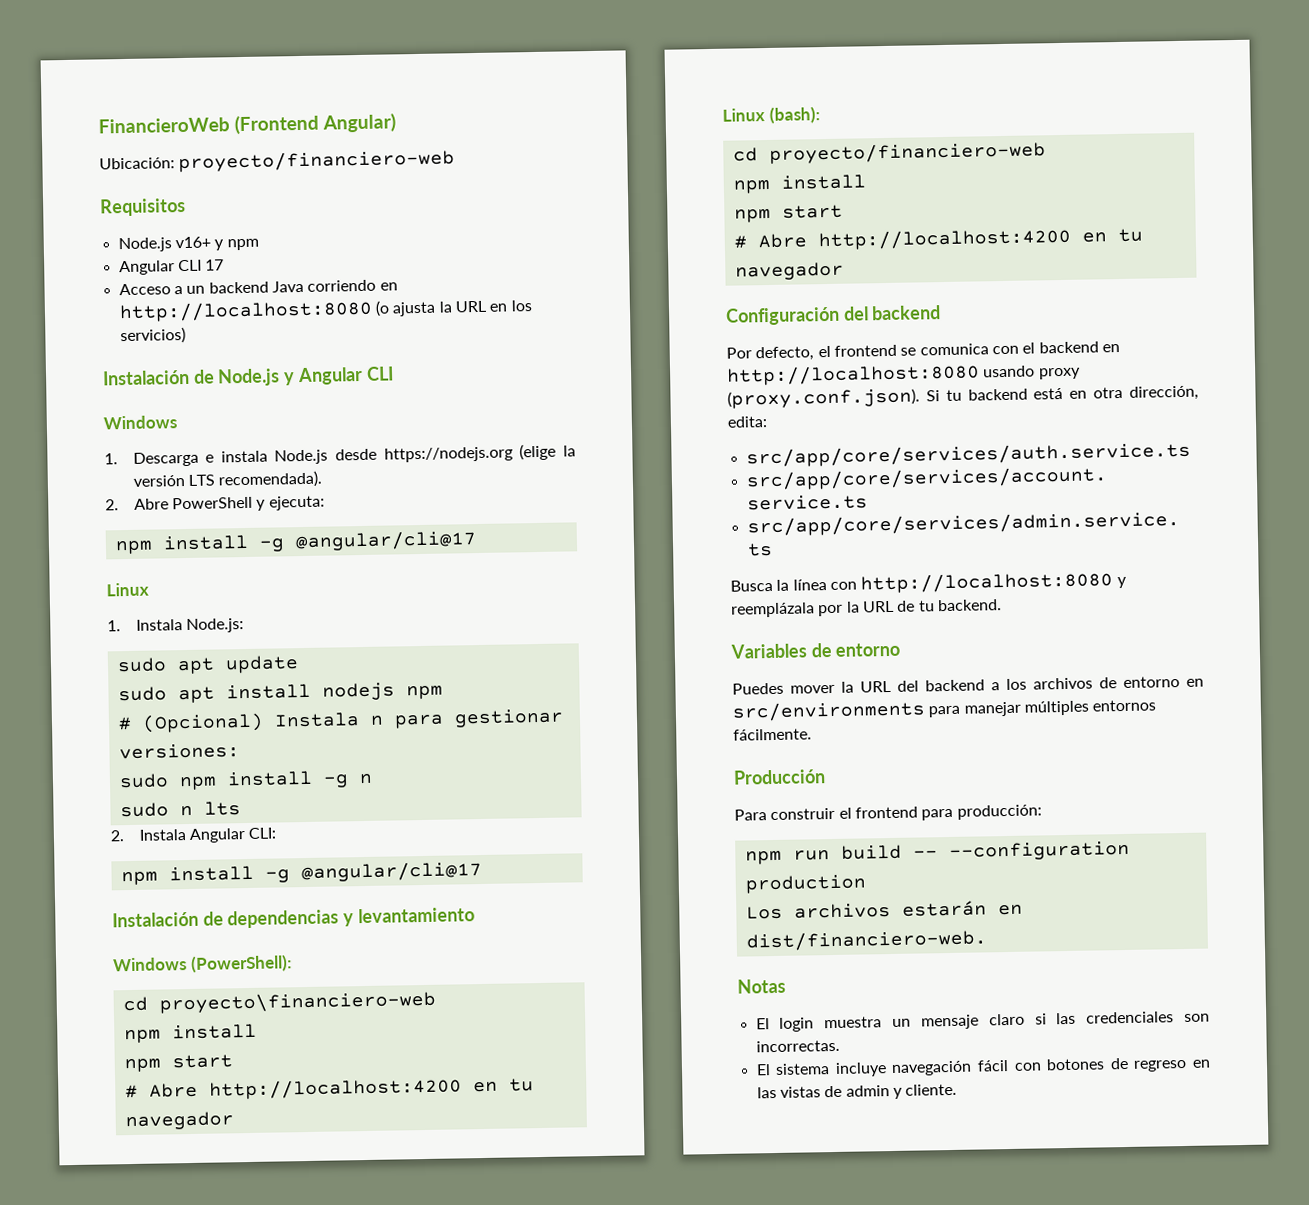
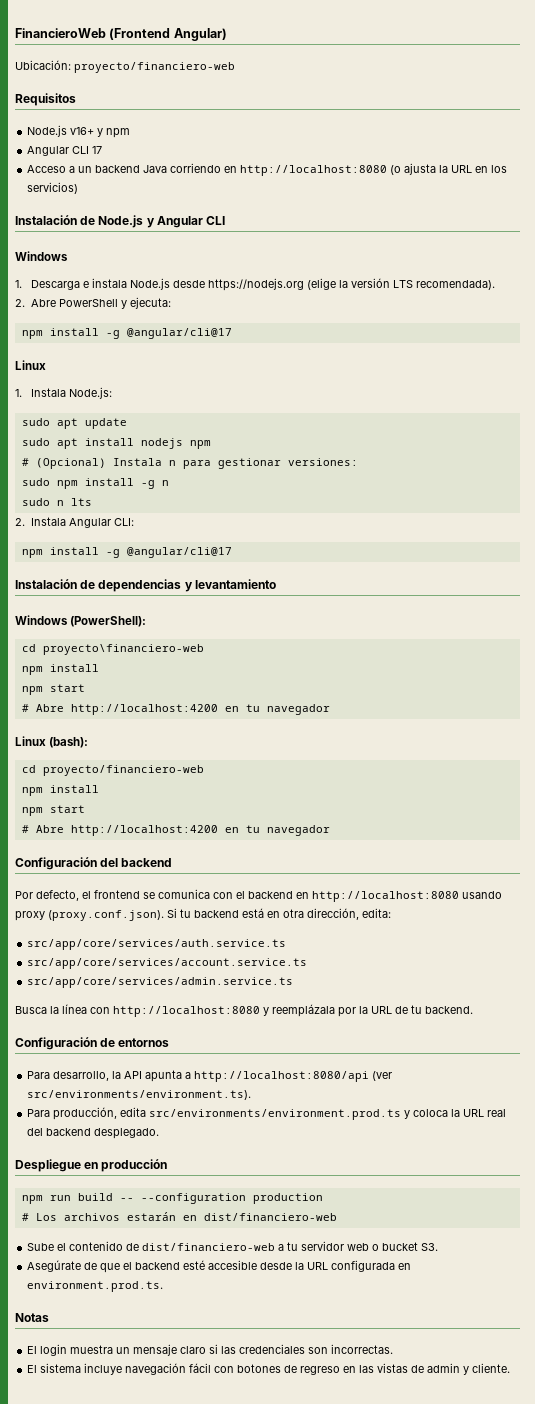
- Variables de entorno
- Puedes mover la URL del backend a los archivos de entorno en src/environments para manejar múltiples entornos fácilmente.
- Producción
- Para construir el frontend para producción:
+ Configuración de entornos
+ Para desarrollo, la API apunta a http://localhost:8080/api (ver src/environments/environment.ts).
+ Para producción, edita src/environments/environment.prod.ts y coloca la URL real del backend desplegado.
+ Despliegue en producción
- Los archivos estarán en dist/financiero-web.
+ # Los archivos estarán en dist/financiero-web
+ Sube el contenido de dist/financiero-web a tu servidor web o bucket S3.
+ Asegúrate de que el backend esté accesible desde la URL configurada en environment.prod.ts.

